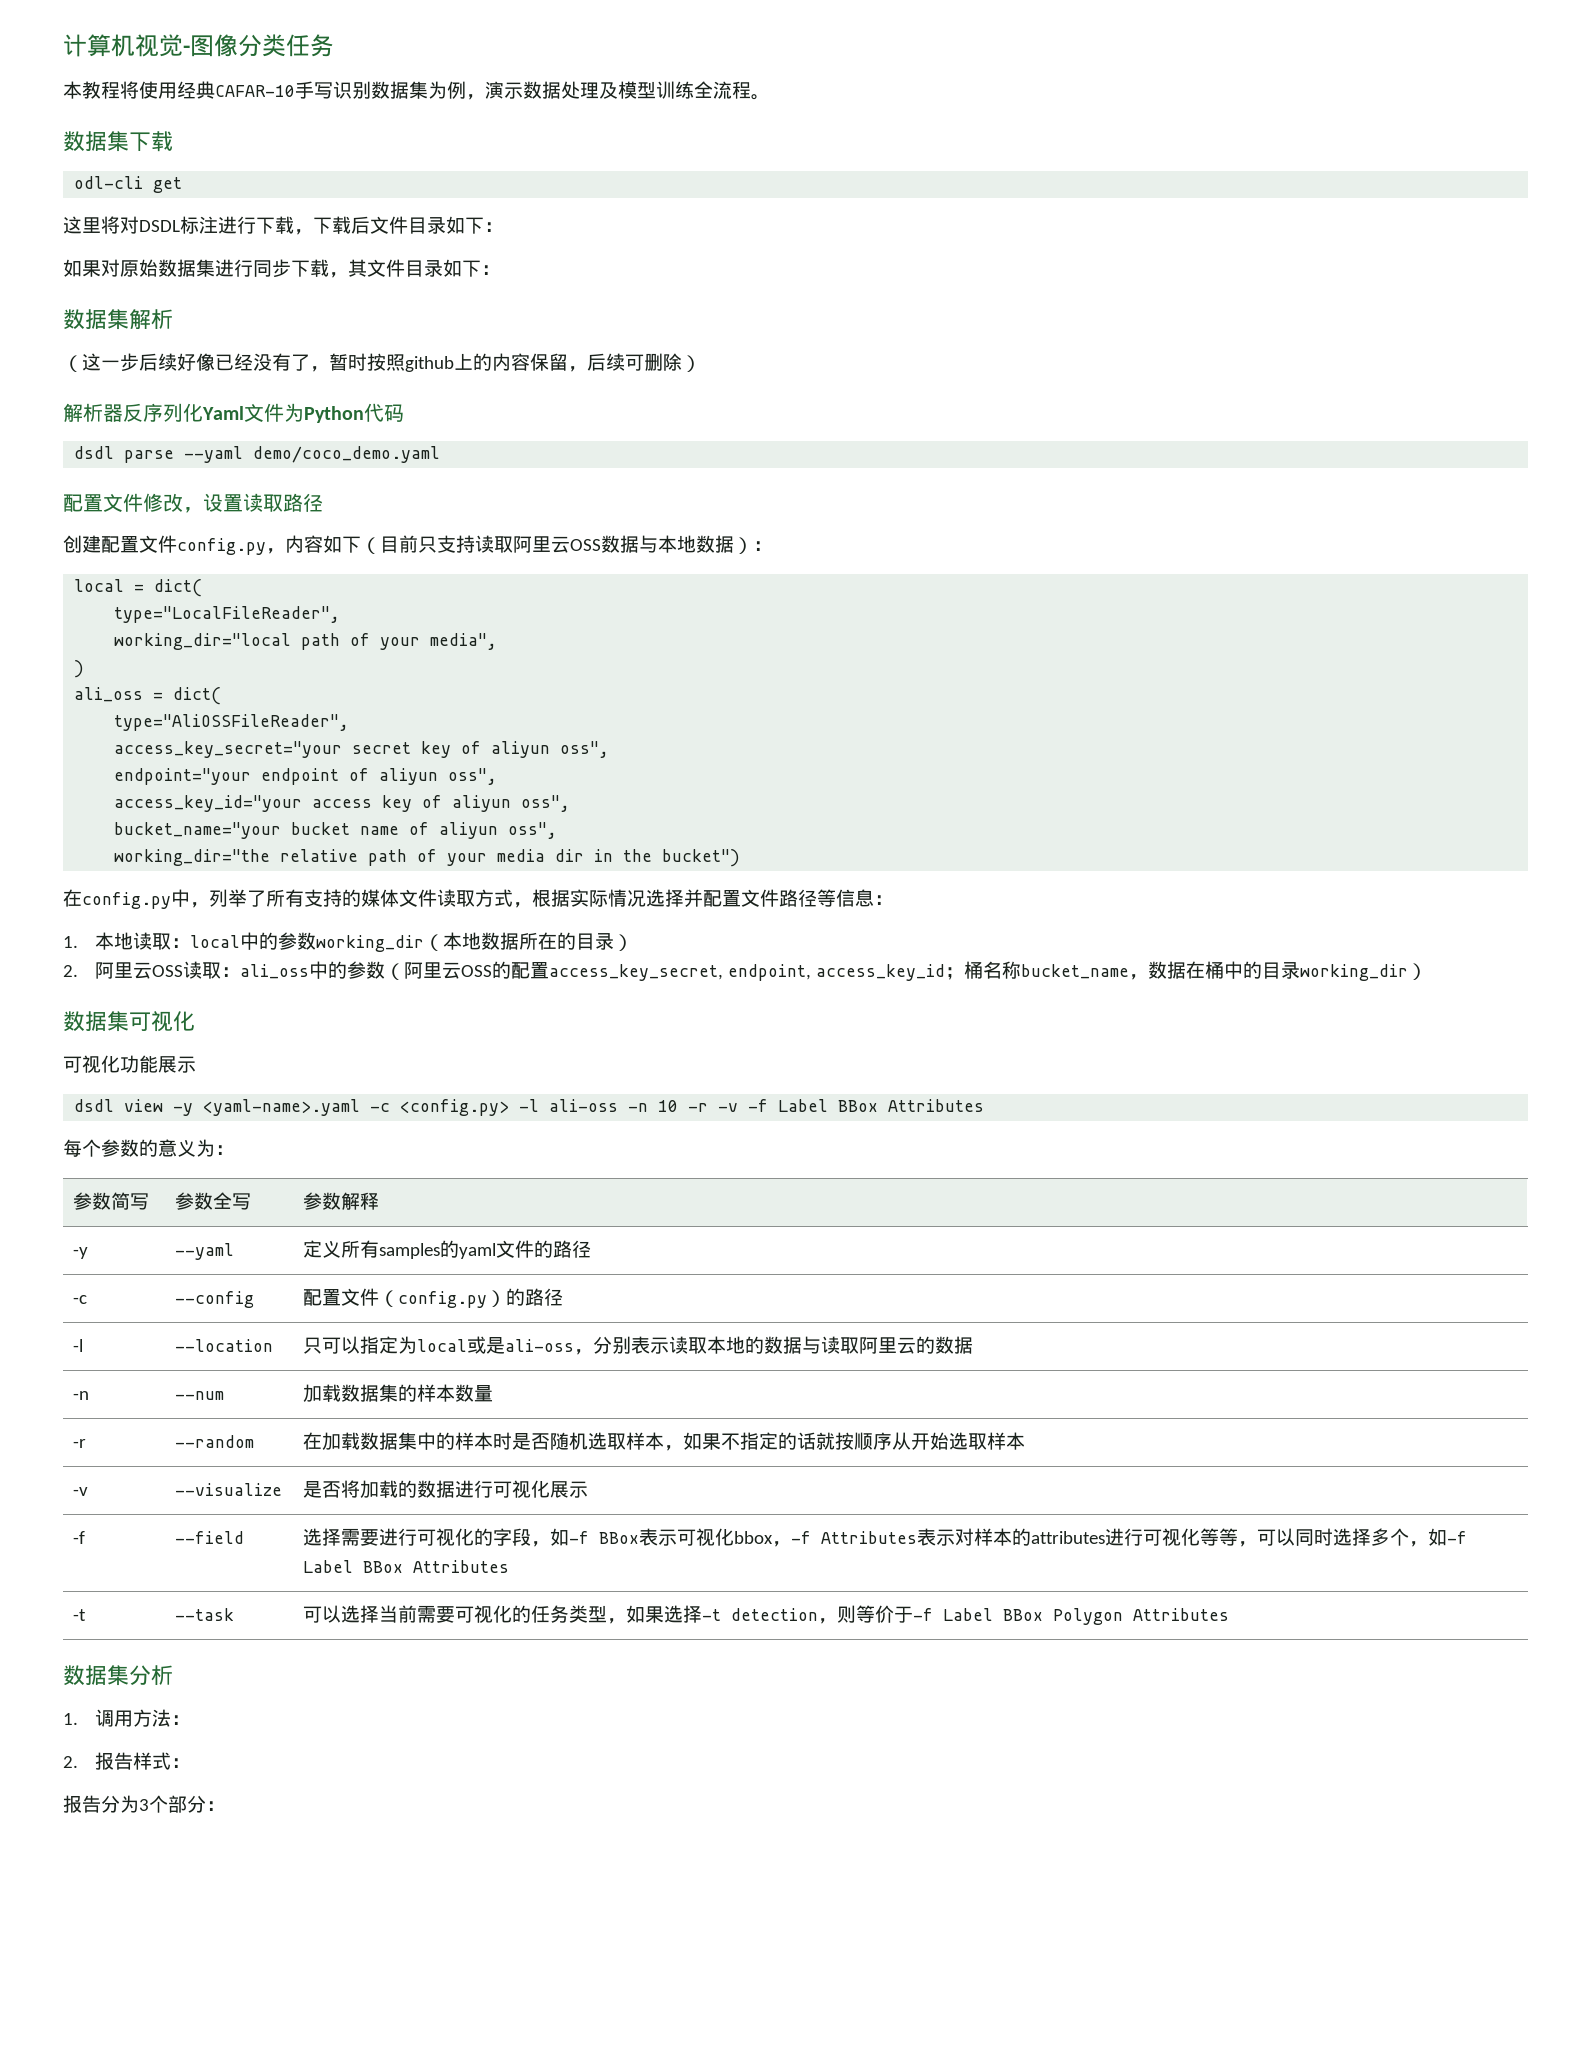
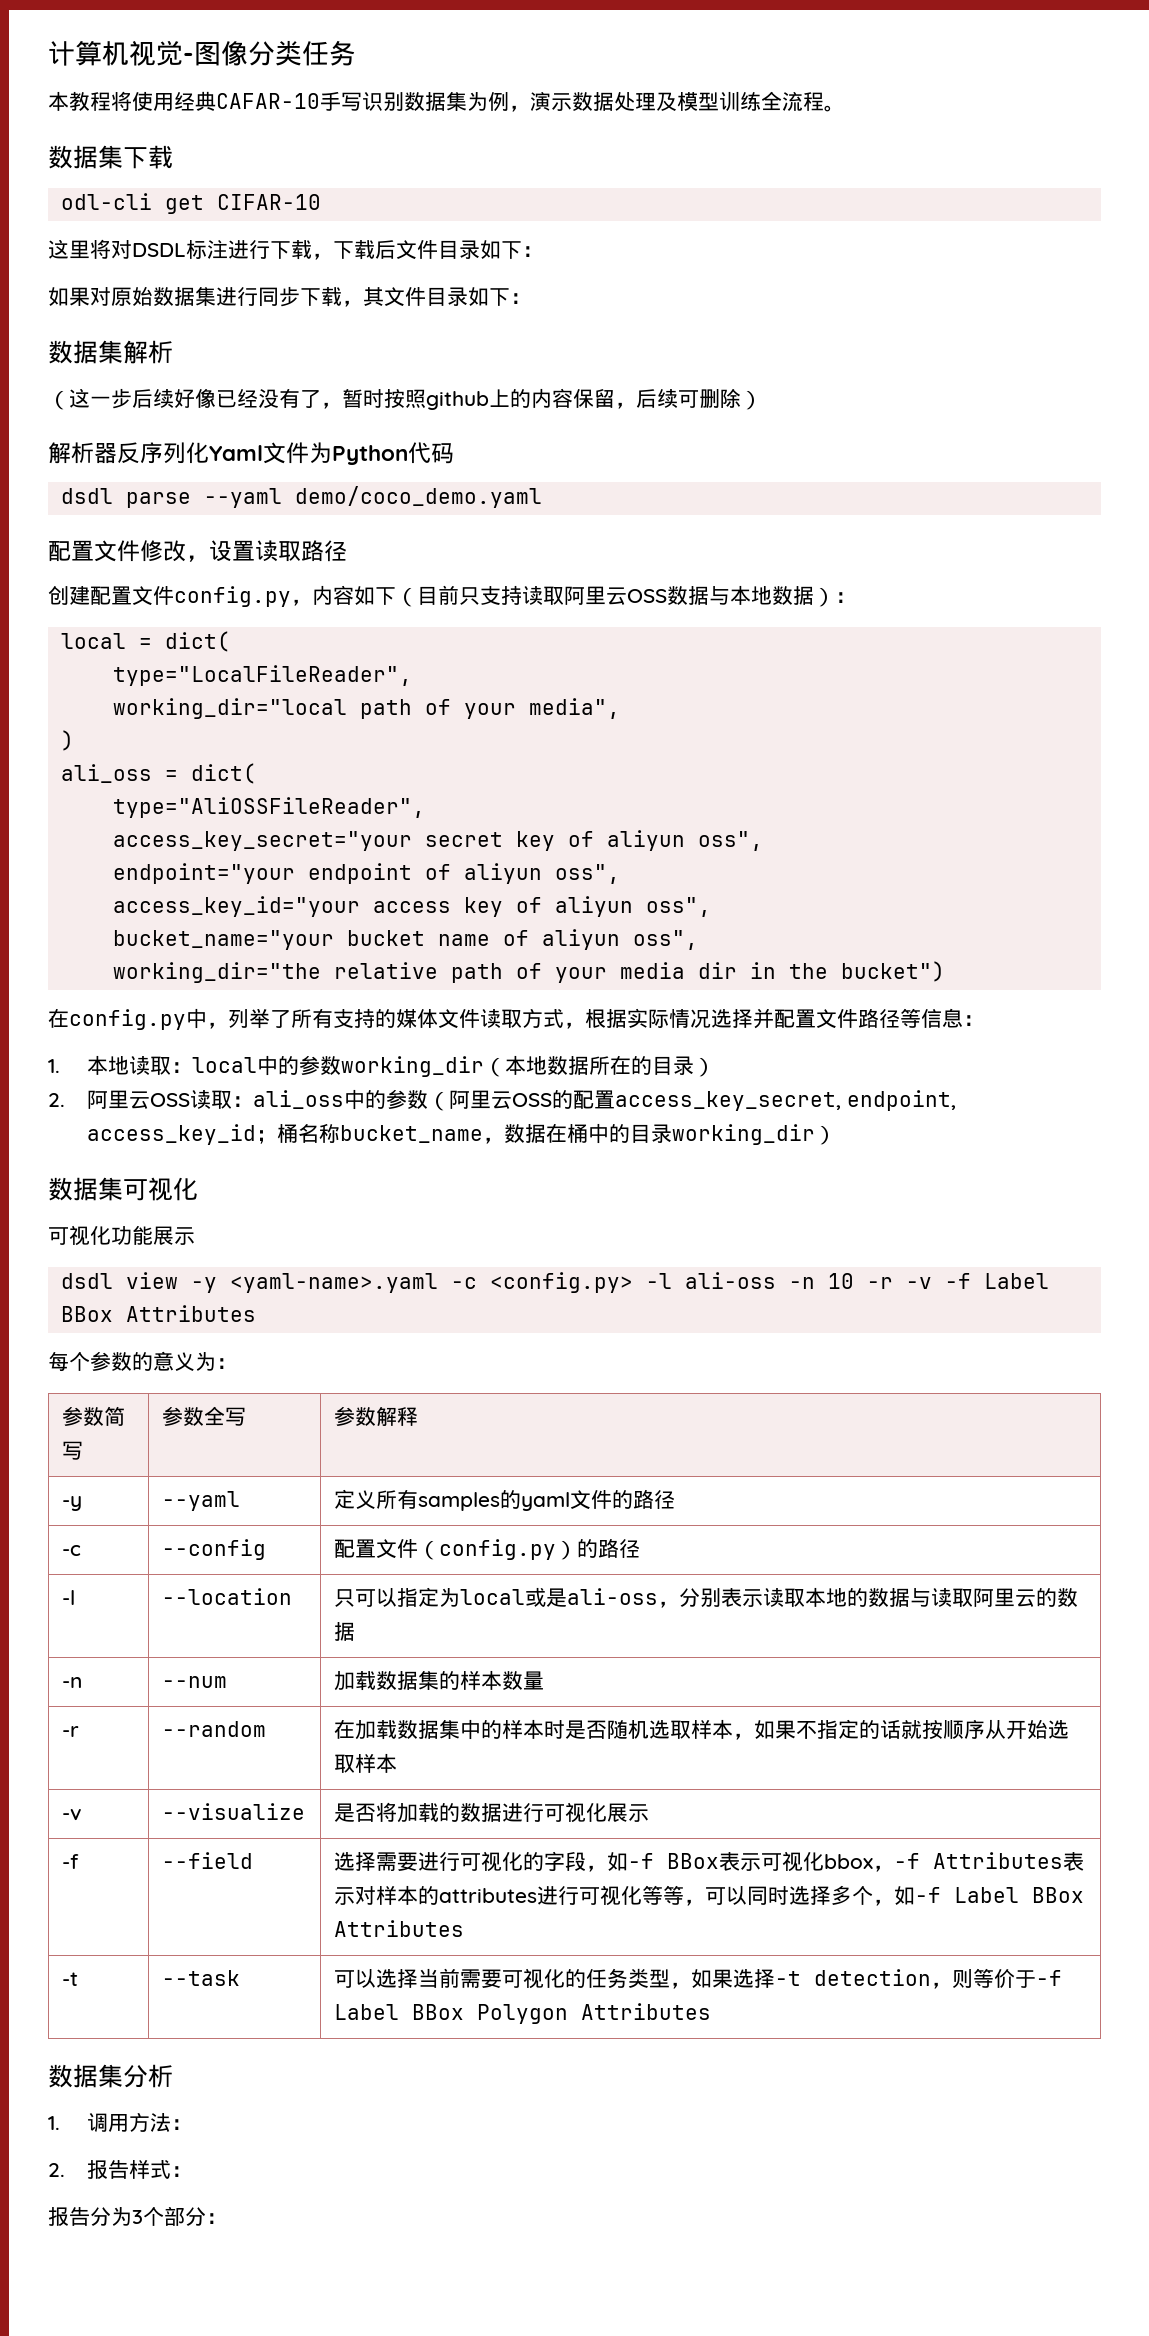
- odl-cli get
+ odl-cli get CIFAR-10

